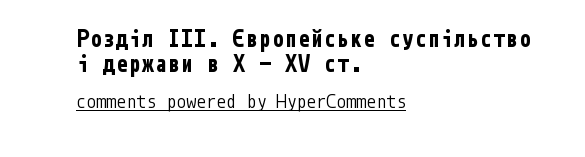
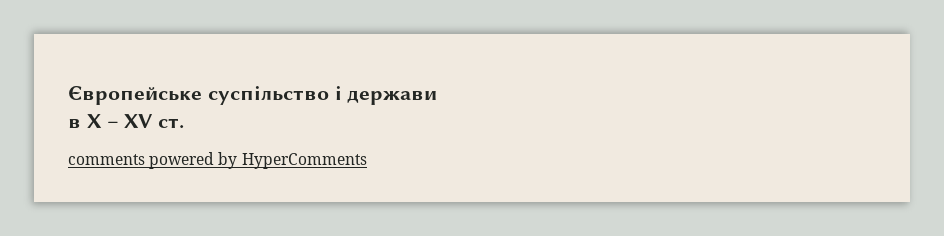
- Розділ ІII. Європейське суспільство і держави в Х – ХV ст.
+ Європейське суспільство і держави
+ в Х – ХV ст.

